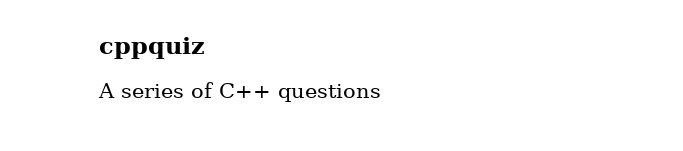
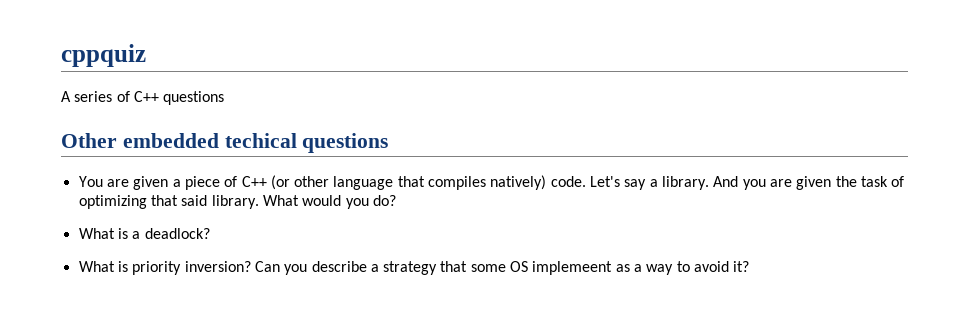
+ Other embedded techical questions
+ You are given a piece of C++ (or other language that compiles natively) code. Let's say a library. And you are given the task of optimizing that said library. What would you do?
+ What is a deadlock?
+ What is priority inversion? Can you describe a strategy that some OS implemeent as a way to avoid it?

